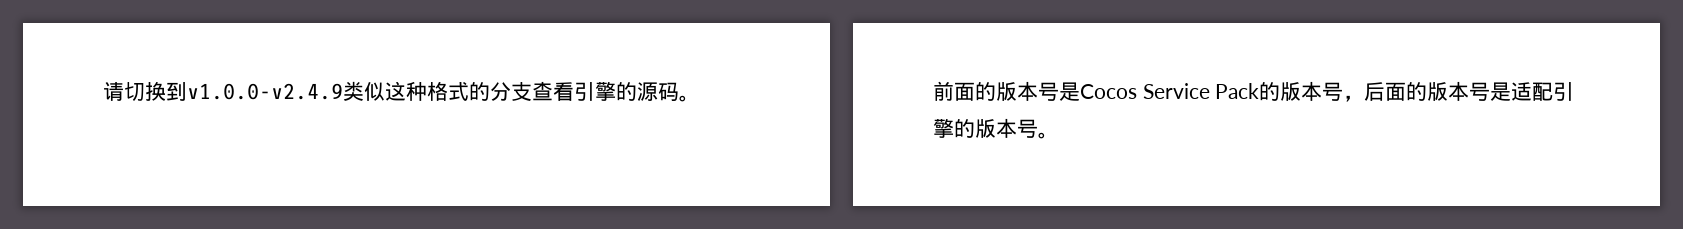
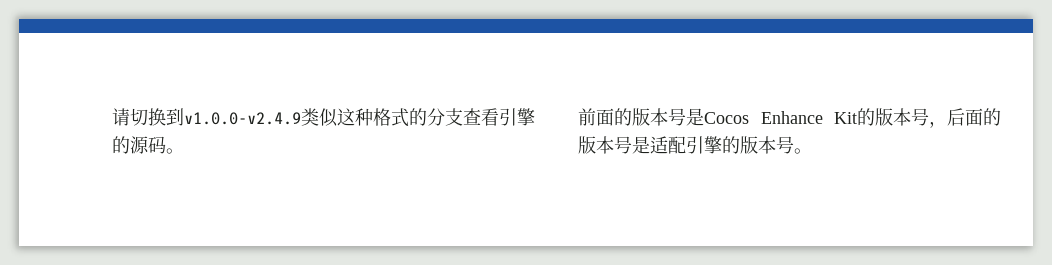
- 前面的版本号是Cocos Service Pack的版本号，后面的版本号是适配引擎的版本号。
+ 前面的版本号是Cocos Enhance Kit的版本号，后面的版本号是适配引擎的版本号。

